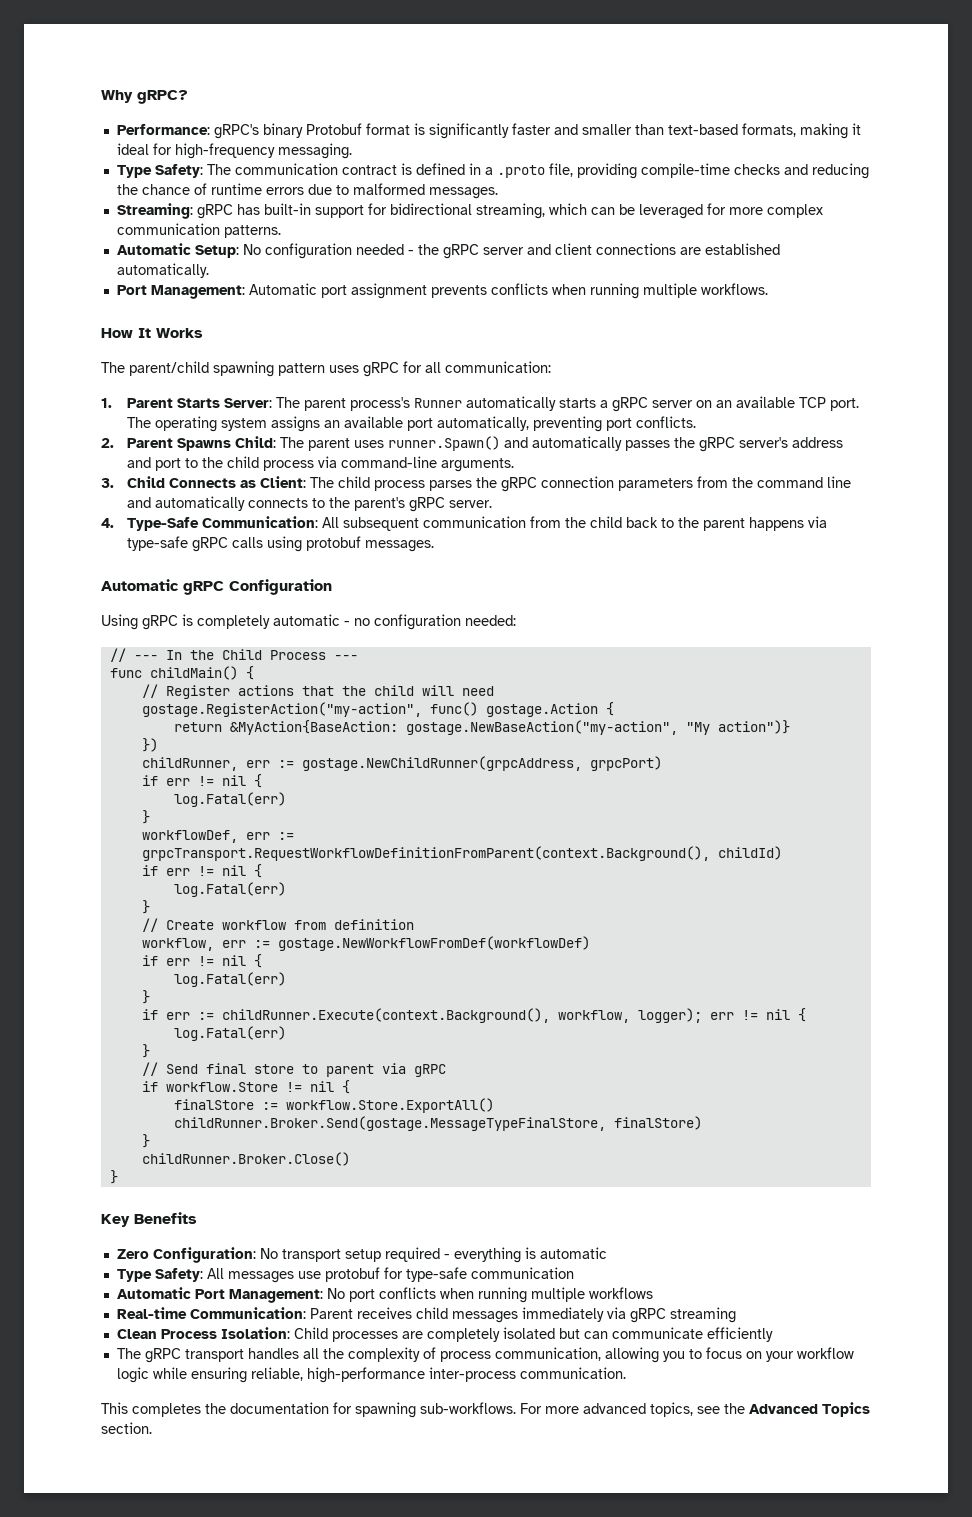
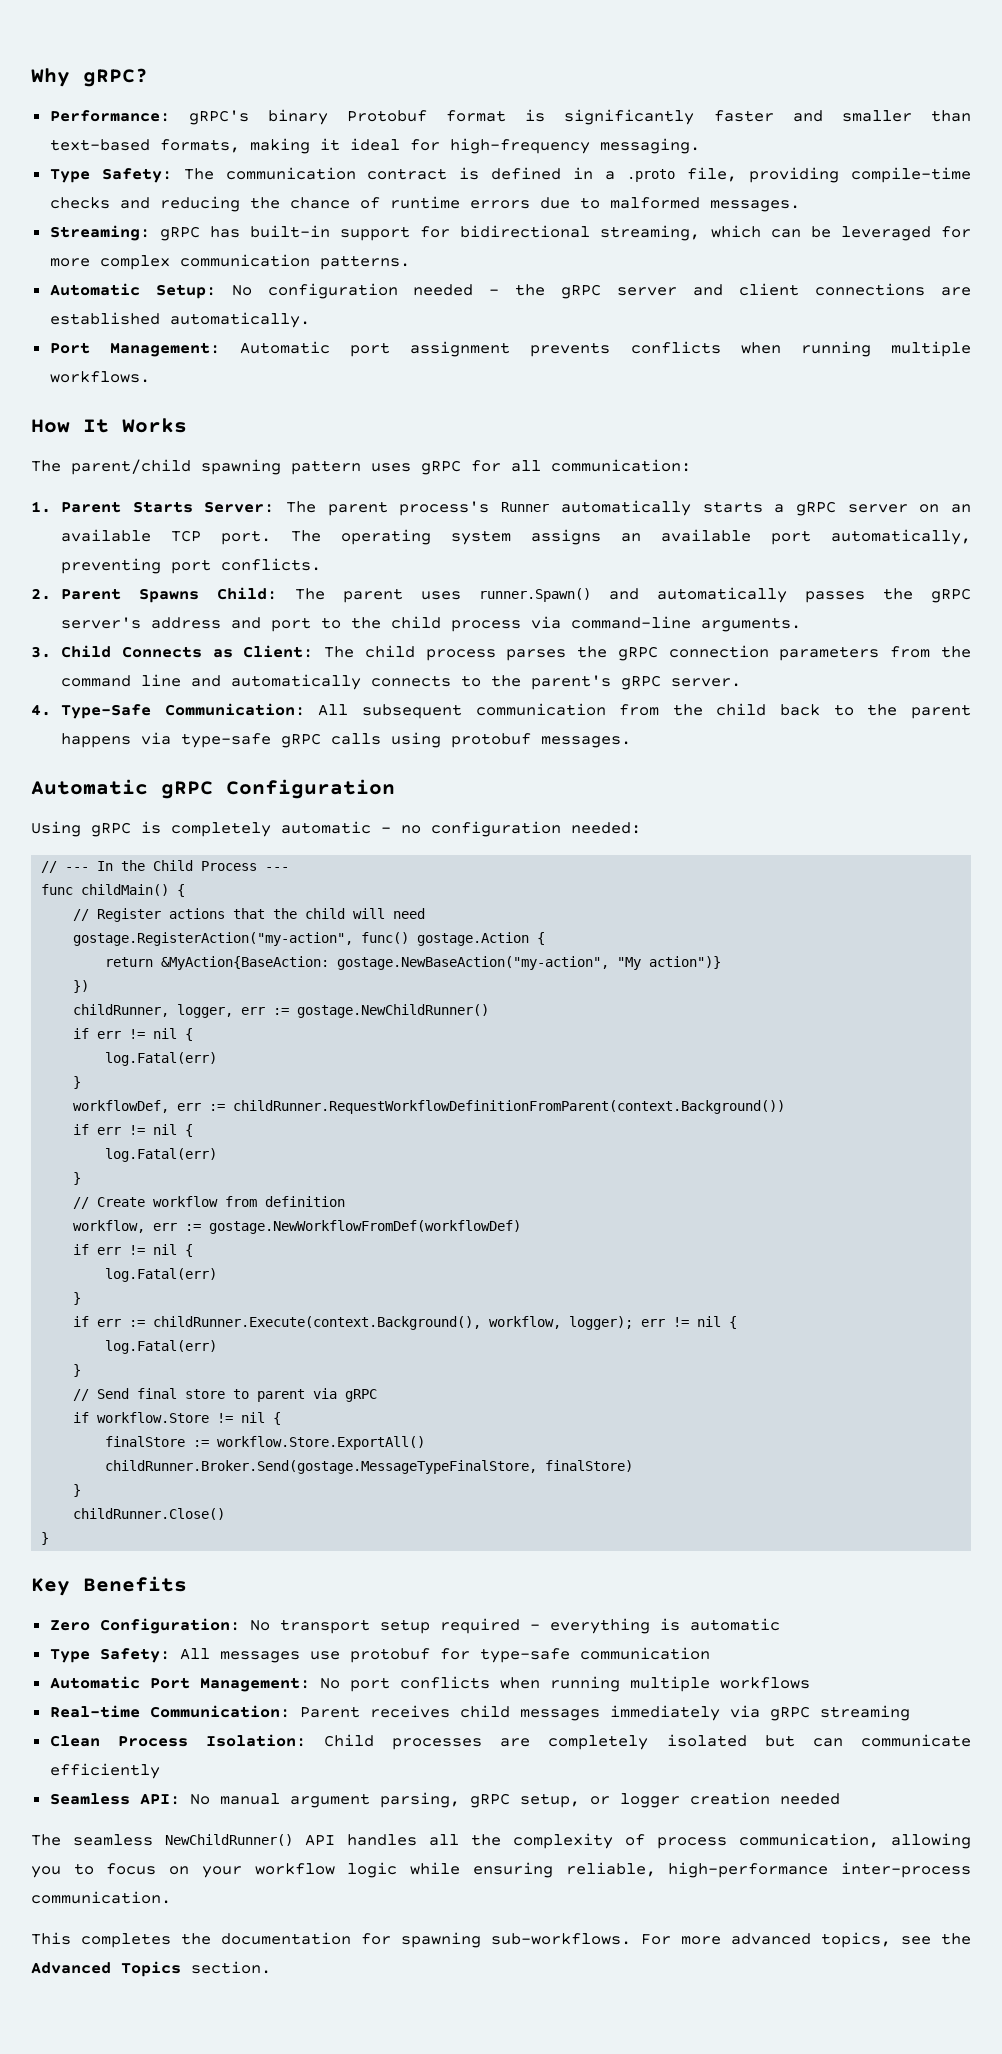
- childRunner, err := gostage.NewChildRunner(grpcAddress, grpcPort)
+ childRunner, logger, err := gostage.NewChildRunner()
- workflowDef, err := grpcTransport.RequestWorkflowDefinitionFromParent(context.Background(), childId)
+ workflowDef, err := childRunner.RequestWorkflowDefinitionFromParent(context.Background())
- childRunner.Broker.Close()
+ childRunner.Close()
- The gRPC transport handles all the complexity of process communication, allowing you to focus on your workflow logic while ensuring reliable, high-performance inter-process communication.
+ Seamless API: No manual argument parsing, gRPC setup, or logger creation needed
+ The seamless NewChildRunner() API handles all the complexity of process communication, allowing you to focus on your workflow logic while ensuring reliable, high-performance inter-process communication.

